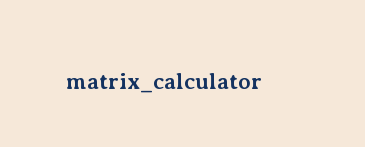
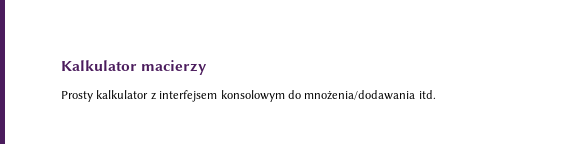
- matrix_calculator
+ Kalkulator macierzy
+ Prosty kalkulator z interfejsem konsolowym do mnożenia/dodawania itd.

